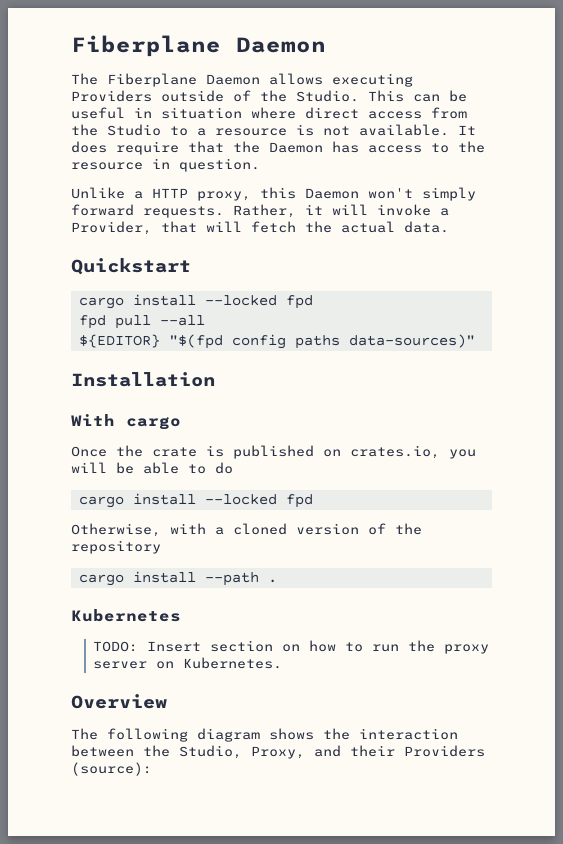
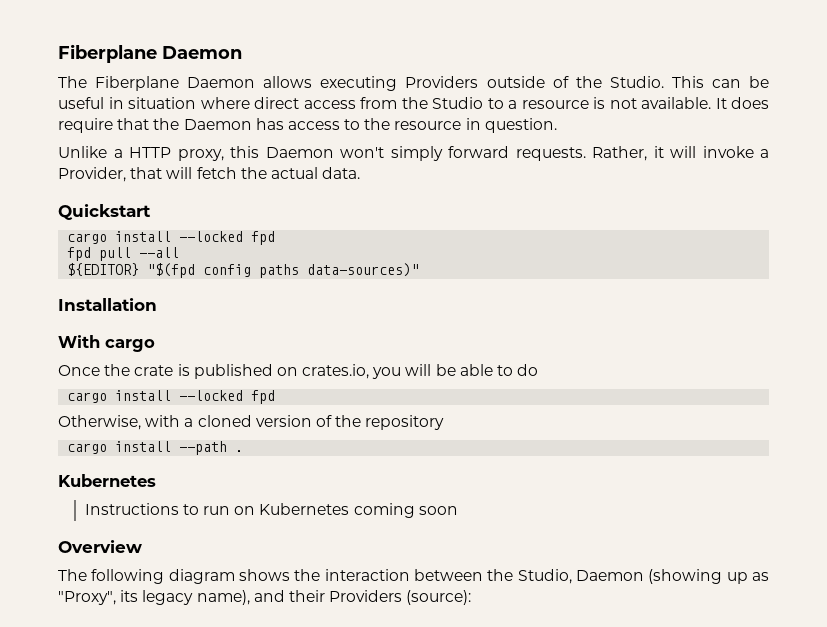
- TODO: Insert section on how to run the proxy server on Kubernetes.
+ Instructions to run on Kubernetes coming soon
- The following diagram shows the interaction between the Studio, Proxy, and their Providers (source):
+ The following diagram shows the interaction between the Studio, Daemon (showing up as "Proxy", its legacy name), and their Providers (source):

